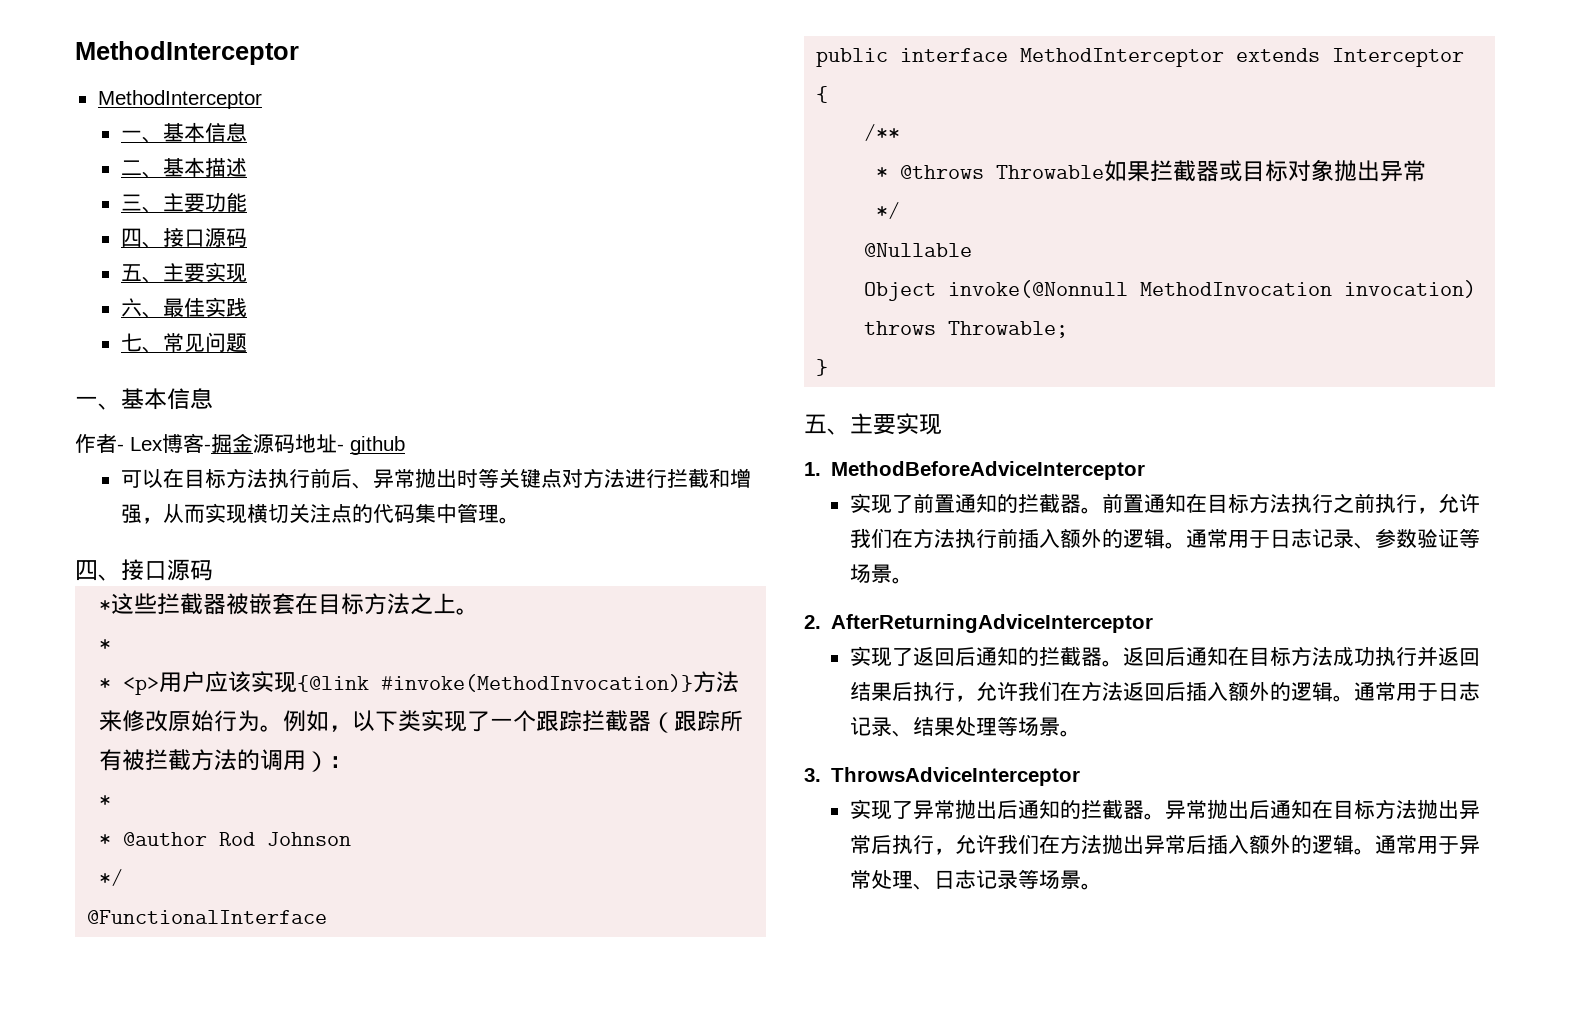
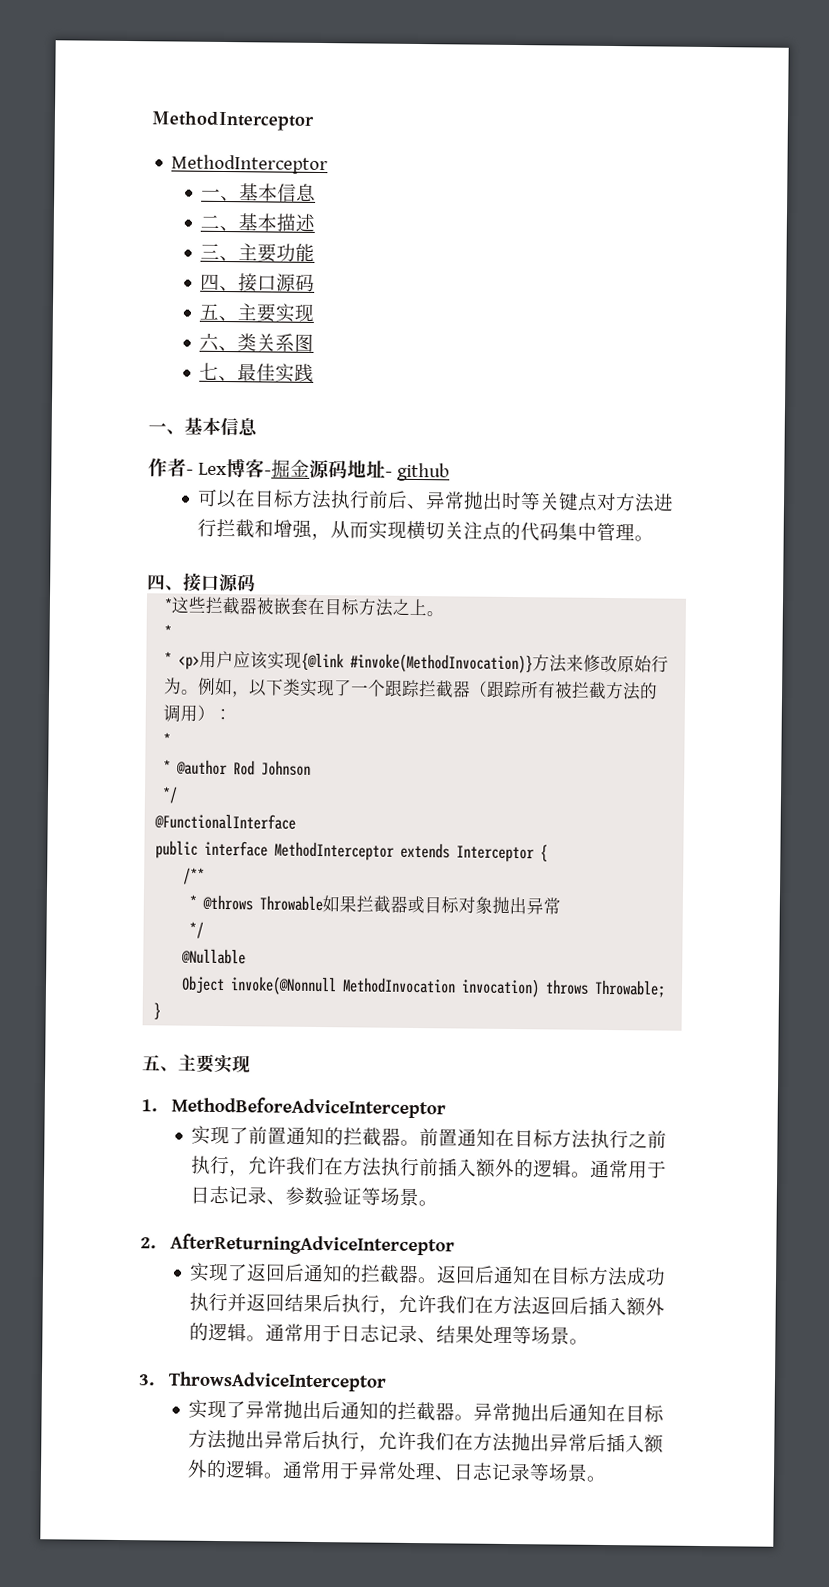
- 六、最佳实践
+ 六、类关系图
+ 七、最佳实践
- 七、常见问题

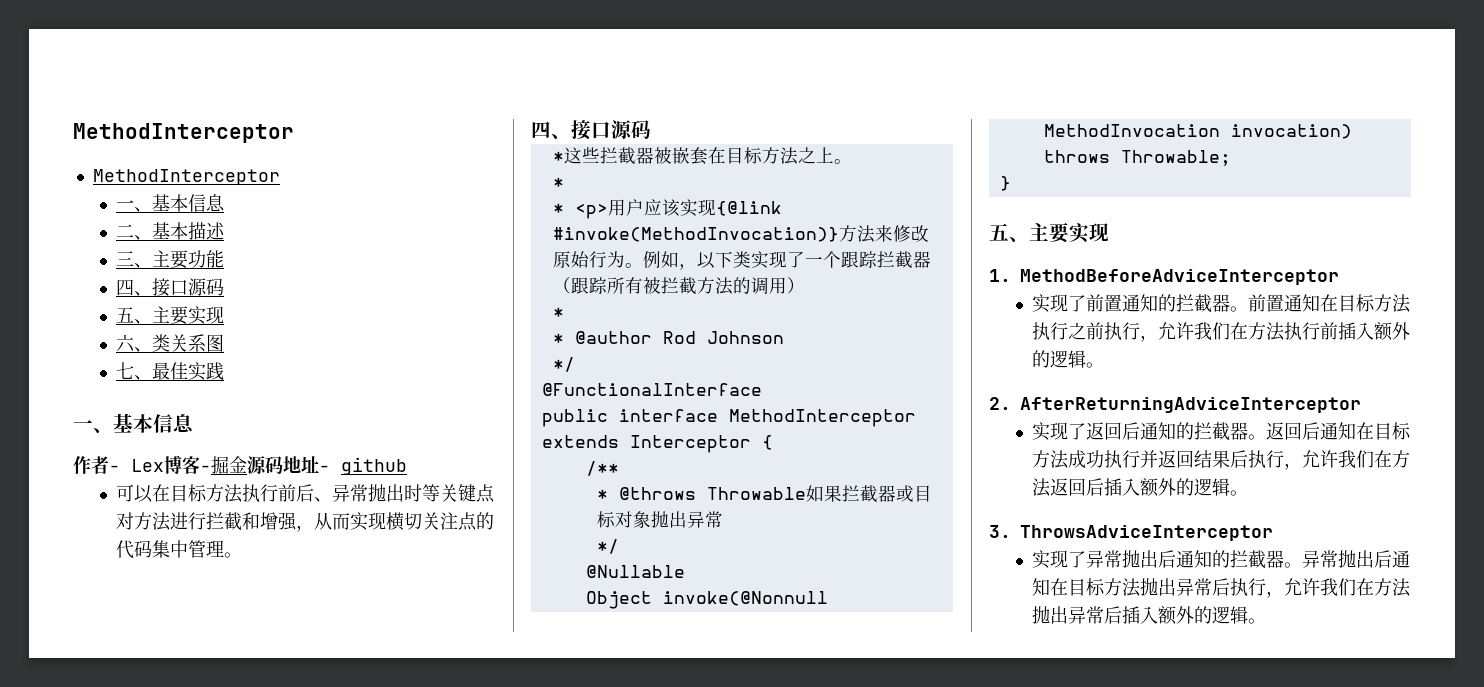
- 例如，以下类实现了一个跟踪拦截器（跟踪所有被拦截方法的调用）：
+ 例如，以下类实现了一个跟踪拦截器（跟踪所有被拦截方法的调用）
- 通常用于日志记录、参数验证等场景。
- 通常用于日志记录、结果处理等场景。
- 通常用于异常处理、日志记录等场景。

